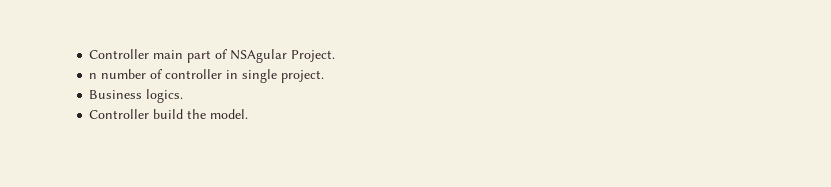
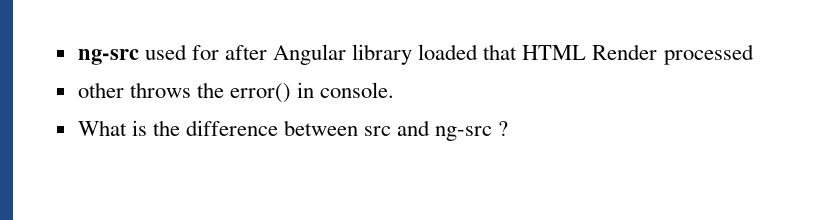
- Controller main part of NSAgular Project.
- n number of controller in single project.
- Business logics.
- Controller build the model.
+ ng-src used for after Angular library loaded that HTML Render processed
+ other throws the error() in console.
+ What is the difference between src and ng-src ?

